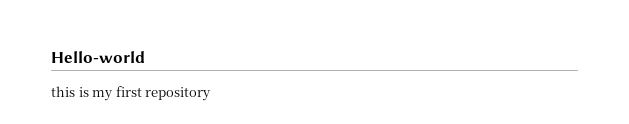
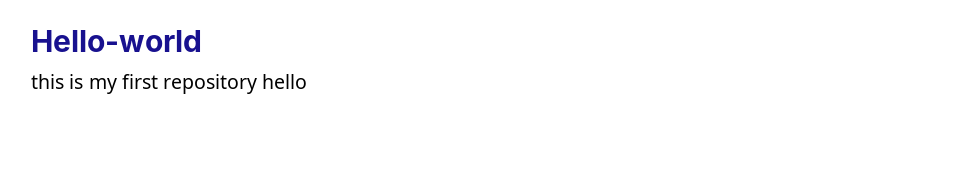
- this is my first repository
+ this is my first repository hello

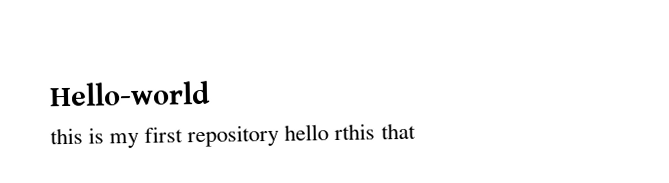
- this is my first repository hello
+ this is my first repository hello rthis that

